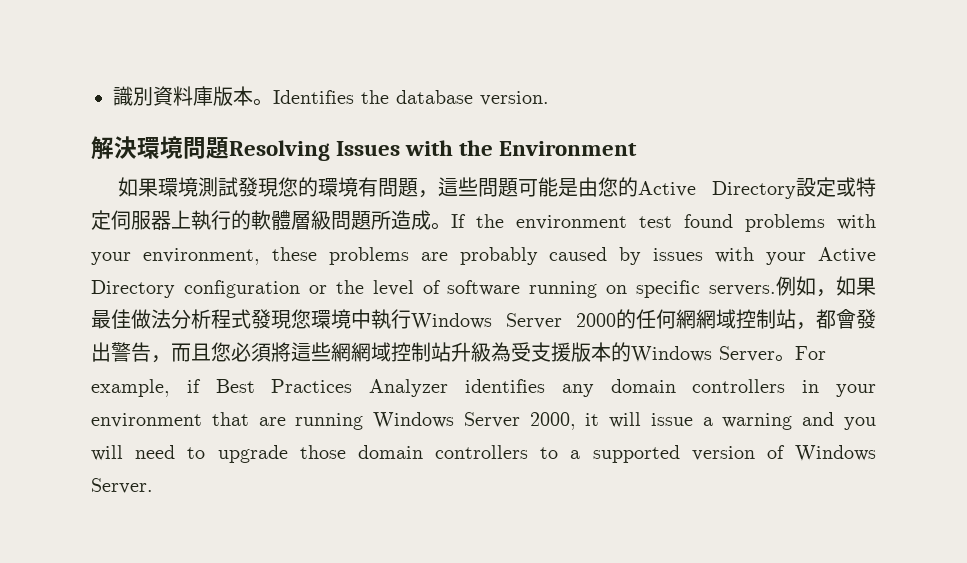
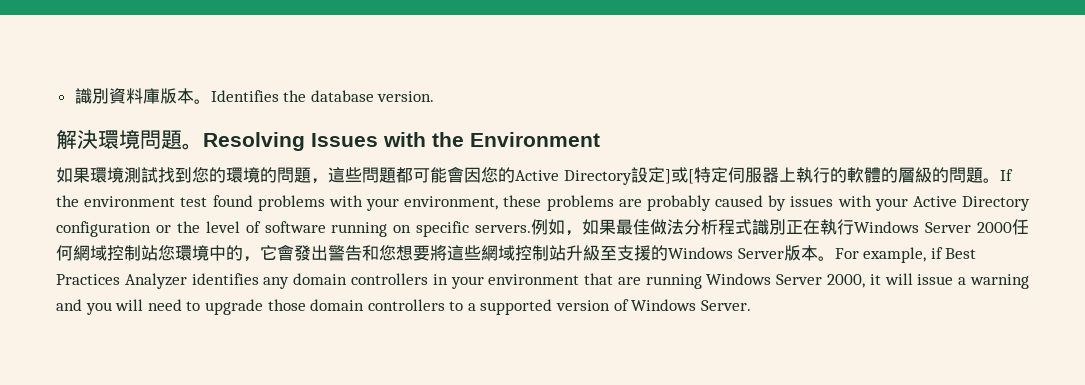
- 解決環境問題Resolving Issues with the Environment
+ 解決環境問題。Resolving Issues with the Environment
- 如果環境測試發現您的環境有問題，這些問題可能是由您的Active Directory設定或特定伺服器上執行的軟體層級問題所造成。
+ 如果環境測試找到您的環境的問題，這些問題都可能會因您的Active Directory設定]或[特定伺服器上執行的軟體的層級的問題。
- 例如，如果最佳做法分析程式發現您環境中執行Windows Server 2000的任何網網域控制站，都會發出警告，而且您必須將這些網網域控制站升級為受支援版本的Windows Server。
+ 例如，如果最佳做法分析程式識別正在執行Windows Server 2000任何網域控制站您環境中的，它會發出警告和您想要將這些網域控制站升級至支援的Windows Server版本。

